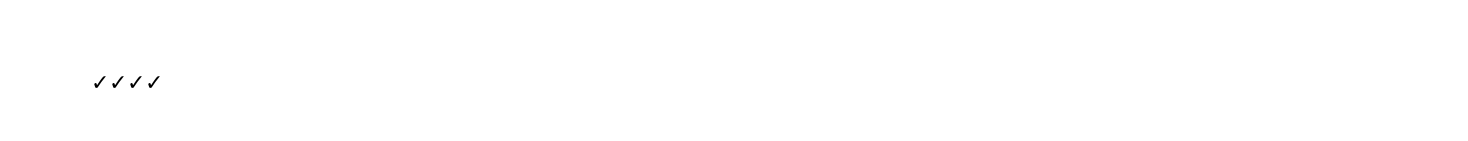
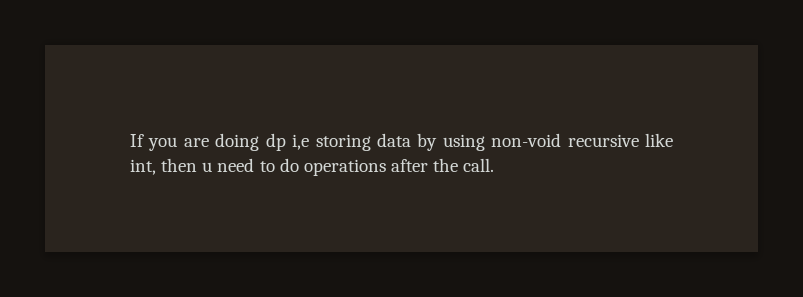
- ✓✓✓✓
+ If you are doing dp i,e storing data by using non-void recursive like int, then u need to do operations after the call.

